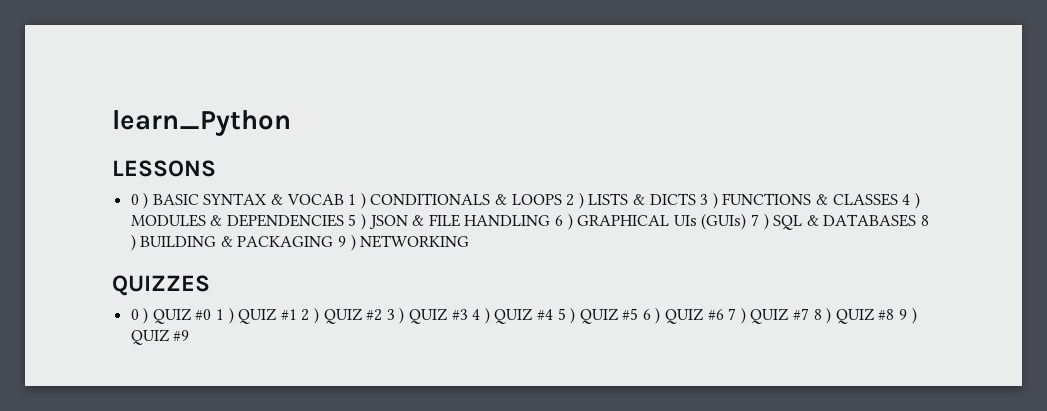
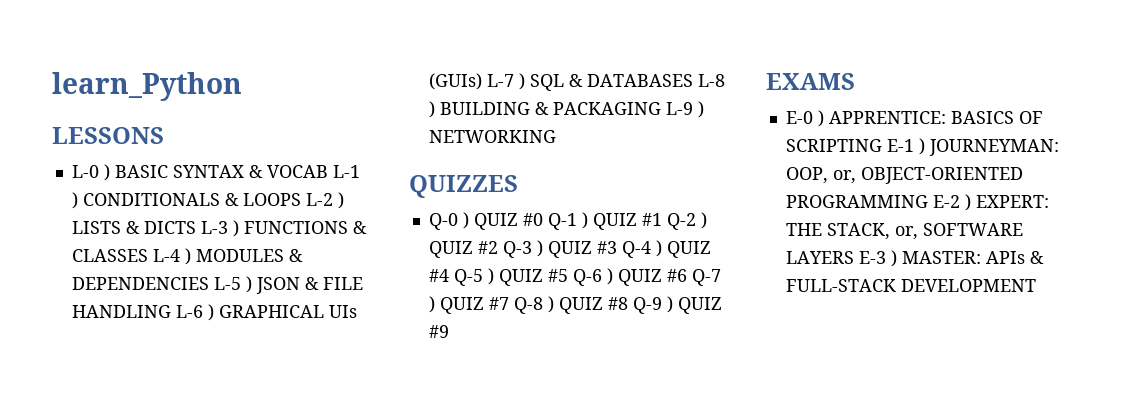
- 0 ) BASIC SYNTAX & VOCAB 1 ) CONDITIONALS & LOOPS 2 ) LISTS & DICTS 3 ) FUNCTIONS & CLASSES 4 ) MODULES & DEPENDENCIES 5 ) JSON & FILE HANDLING 6 ) GRAPHICAL UIs (GUIs) 7 ) SQL & DATABASES 8 ) BUILDING & PACKAGING 9 ) NETWORKING
+ L-0 ) BASIC SYNTAX & VOCAB L-1 ) CONDITIONALS & LOOPS L-2 ) LISTS & DICTS L-3 ) FUNCTIONS & CLASSES L-4 ) MODULES & DEPENDENCIES L-5 ) JSON & FILE HANDLING L-6 ) GRAPHICAL UIs (GUIs) L-7 ) SQL & DATABASES L-8 ) BUILDING & PACKAGING L-9 ) NETWORKING
- 0 ) QUIZ #0 1 ) QUIZ #1 2 ) QUIZ #2 3 ) QUIZ #3 4 ) QUIZ #4 5 ) QUIZ #5 6 ) QUIZ #6 7 ) QUIZ #7 8 ) QUIZ #8 9 ) QUIZ #9
+ Q-0 ) QUIZ #0 Q-1 ) QUIZ #1 Q-2 ) QUIZ #2 Q-3 ) QUIZ #3 Q-4 ) QUIZ #4 Q-5 ) QUIZ #5 Q-6 ) QUIZ #6 Q-7 ) QUIZ #7 Q-8 ) QUIZ #8 Q-9 ) QUIZ #9
+ EXAMS
+ E-0 ) APPRENTICE: BASICS OF SCRIPTING E-1 ) JOURNEYMAN: OOP, or, OBJECT-ORIENTED PROGRAMMING E-2 ) EXPERT: THE STACK, or, SOFTWARE LAYERS E-3 ) MASTER: APIs & FULL-STACK DEVELOPMENT

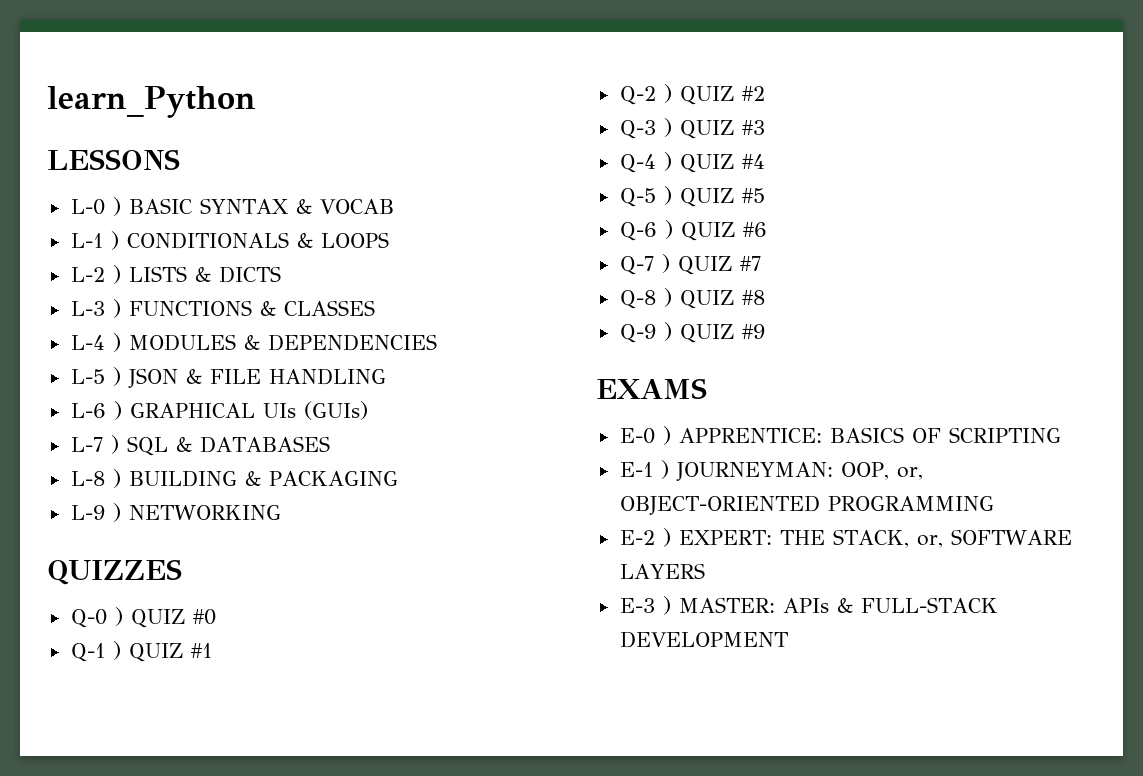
- L-0 ) BASIC SYNTAX & VOCAB L-1 ) CONDITIONALS & LOOPS L-2 ) LISTS & DICTS L-3 ) FUNCTIONS & CLASSES L-4 ) MODULES & DEPENDENCIES L-5 ) JSON & FILE HANDLING L-6 ) GRAPHICAL UIs (GUIs) L-7 ) SQL & DATABASES L-8 ) BUILDING & PACKAGING L-9 ) NETWORKING
+ L-0 ) BASIC SYNTAX & VOCAB
+ L-1 ) CONDITIONALS & LOOPS
+ L-2 ) LISTS & DICTS
+ L-3 ) FUNCTIONS & CLASSES
+ L-4 ) MODULES & DEPENDENCIES
+ L-5 ) JSON & FILE HANDLING
+ L-6 ) GRAPHICAL UIs (GUIs)
+ L-7 ) SQL & DATABASES
+ L-8 ) BUILDING & PACKAGING
+ L-9 ) NETWORKING
- Q-0 ) QUIZ #0 Q-1 ) QUIZ #1 Q-2 ) QUIZ #2 Q-3 ) QUIZ #3 Q-4 ) QUIZ #4 Q-5 ) QUIZ #5 Q-6 ) QUIZ #6 Q-7 ) QUIZ #7 Q-8 ) QUIZ #8 Q-9 ) QUIZ #9
+ Q-0 ) QUIZ #0
+ Q-1 ) QUIZ #1
+ Q-2 ) QUIZ #2
+ Q-3 ) QUIZ #3
+ Q-4 ) QUIZ #4
+ Q-5 ) QUIZ #5
+ Q-6 ) QUIZ #6
+ Q-7 ) QUIZ #7
+ Q-8 ) QUIZ #8
+ Q-9 ) QUIZ #9
- E-0 ) APPRENTICE: BASICS OF SCRIPTING E-1 ) JOURNEYMAN: OOP, or, OBJECT-ORIENTED PROGRAMMING E-2 ) EXPERT: THE STACK, or, SOFTWARE LAYERS E-3 ) MASTER: APIs & FULL-STACK DEVELOPMENT
+ E-0 ) APPRENTICE: BASICS OF SCRIPTING
+ E-1 ) JOURNEYMAN: OOP, or, OBJECT-ORIENTED PROGRAMMING
+ E-2 ) EXPERT: THE STACK, or, SOFTWARE LAYERS
+ E-3 ) MASTER: APIs & FULL-STACK DEVELOPMENT

